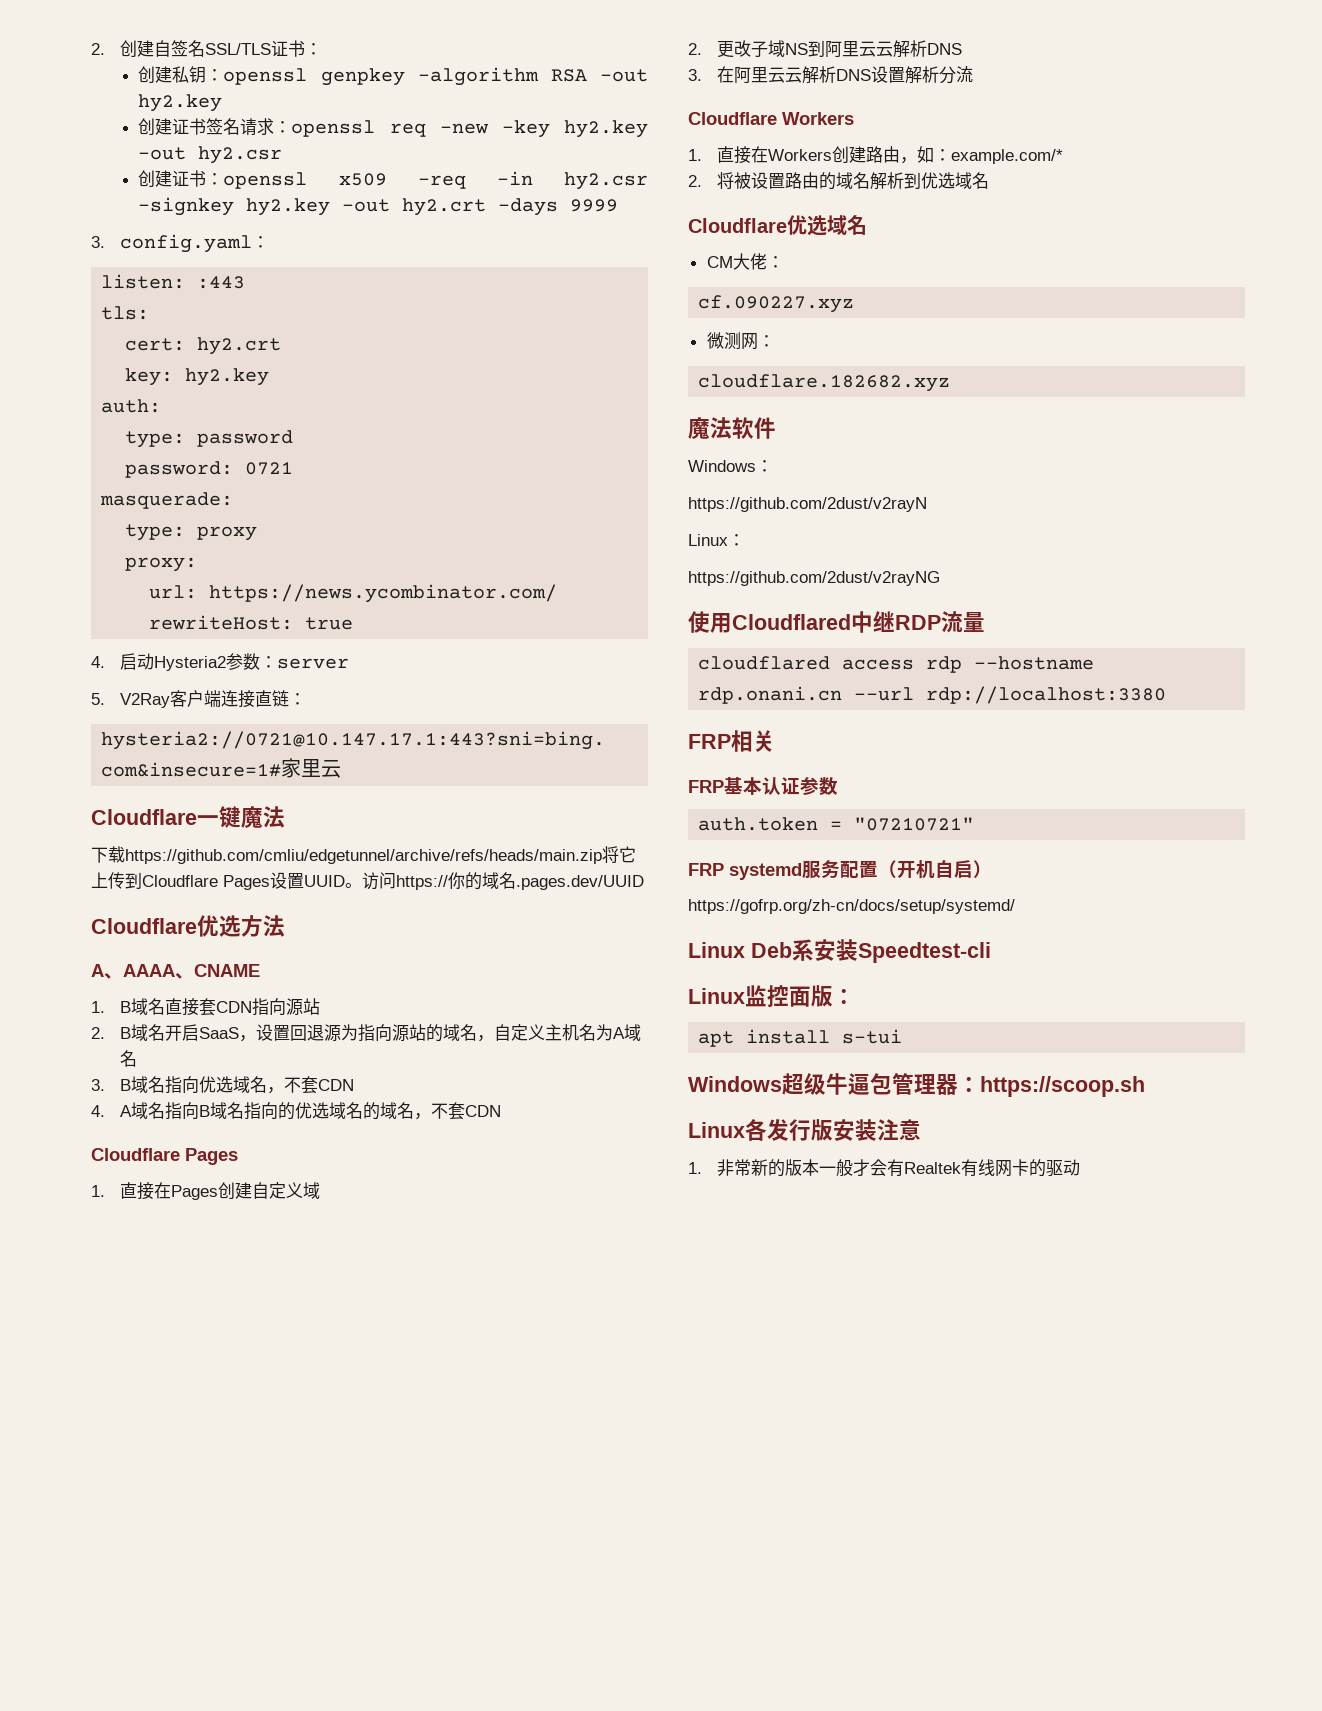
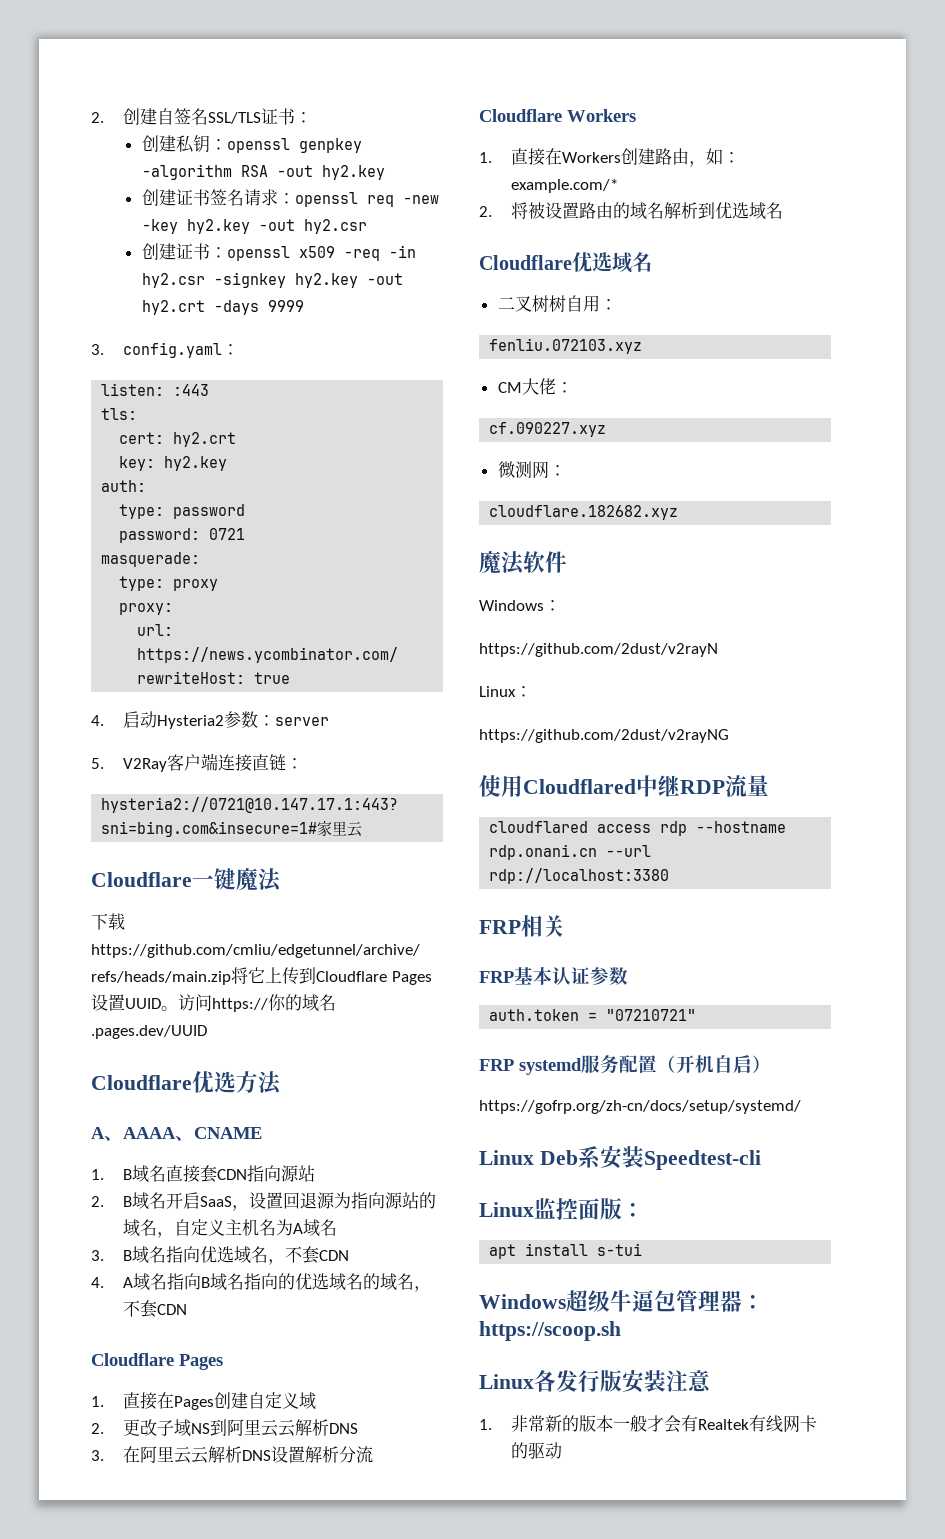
+ 二叉树树自用：
+ fenliu.072103.xyz

